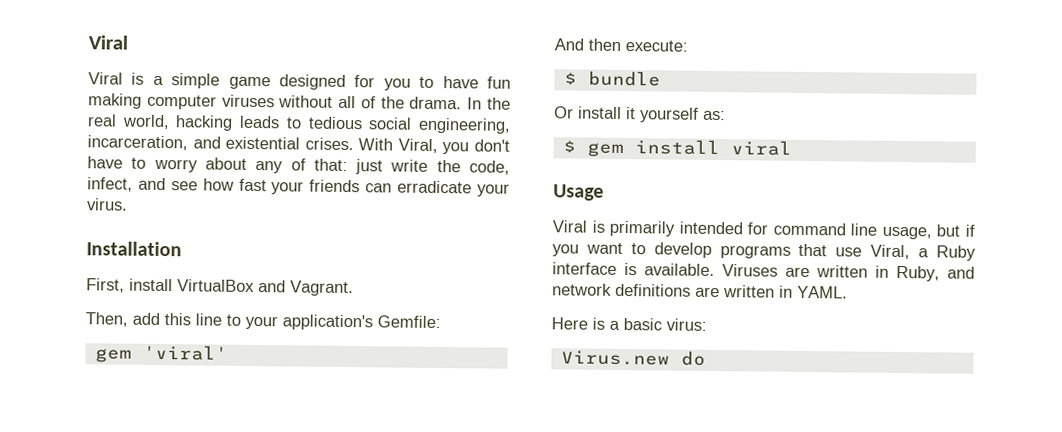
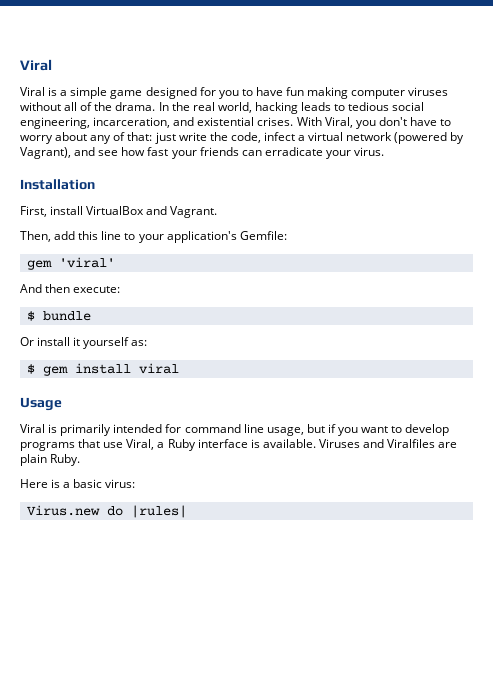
- With Viral, you don't have to worry about any of that: just write the code, infect, and see how fast your friends can erradicate your virus.
+ With Viral, you don't have to worry about any of that: just write the code, infect a virtual network (powered by Vagrant), and see how fast your friends can erradicate your virus.
- Viruses are written in Ruby, and network definitions are written in YAML.
+ Viruses and Viralfiles are plain Ruby.
- Virus.new do
+ Virus.new do |rules|

